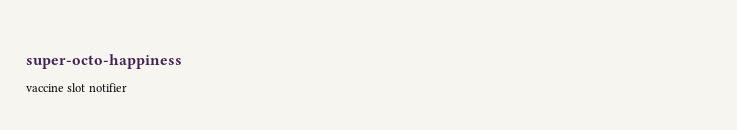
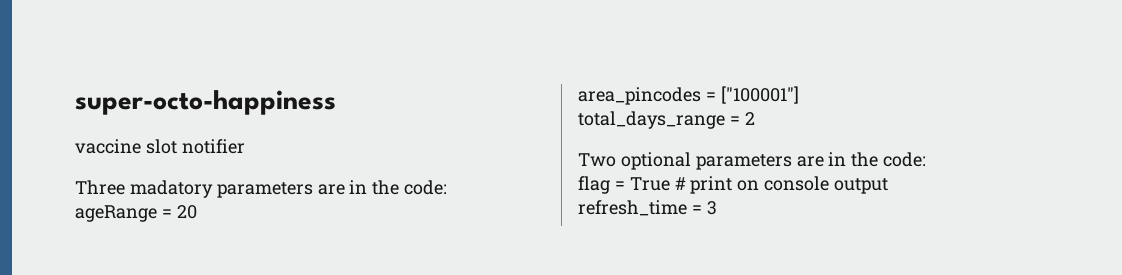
+ Three madatory parameters are in the code:
+ ageRange = 20
+ area_pincodes = ["100001"]
+ total_days_range = 2
+ Two optional parameters are in the code:
+ flag = True # print on console output
+ refresh_time = 3

